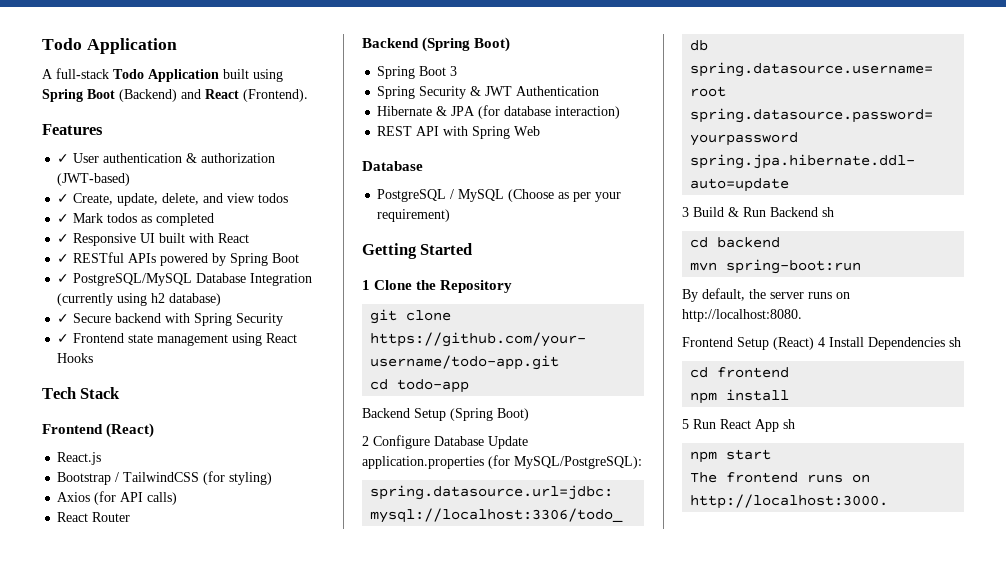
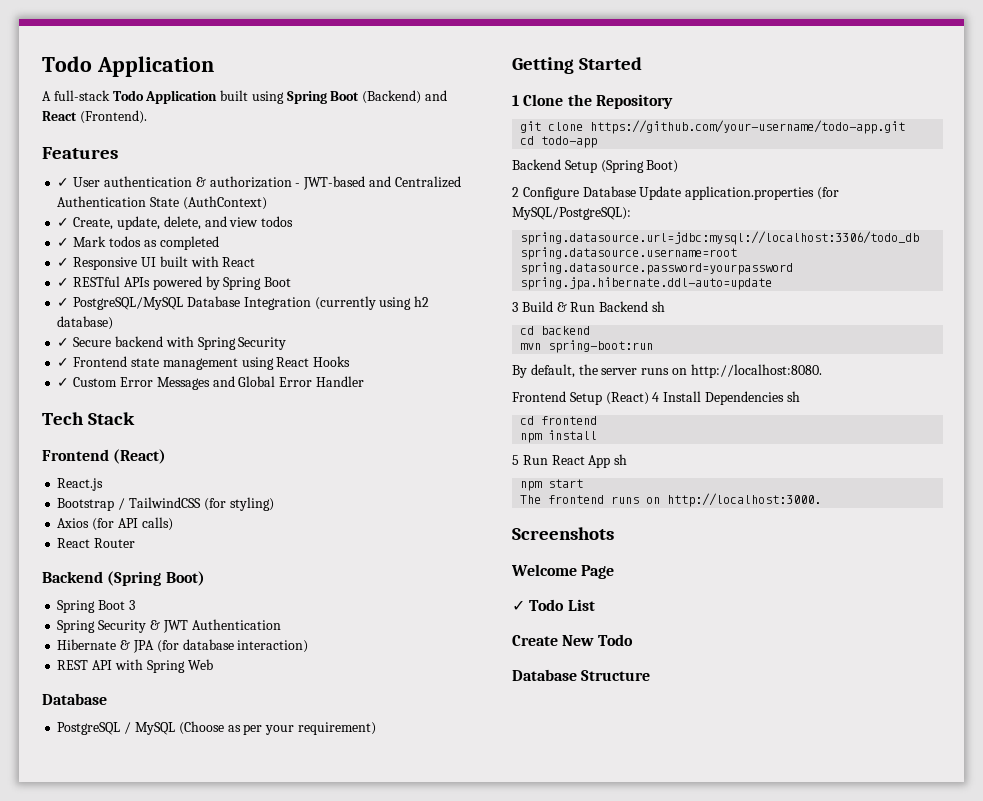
- ✓ User authentication & authorization (JWT-based)
+ ✓ User authentication & authorization - JWT-based and Centralized Authentication State (AuthContext)
+ ✓ Custom Error Messages and Global Error Handler
+ Screenshots
+ Welcome Page
+ ✓ Todo List
+ Create New Todo
+ Database Structure

